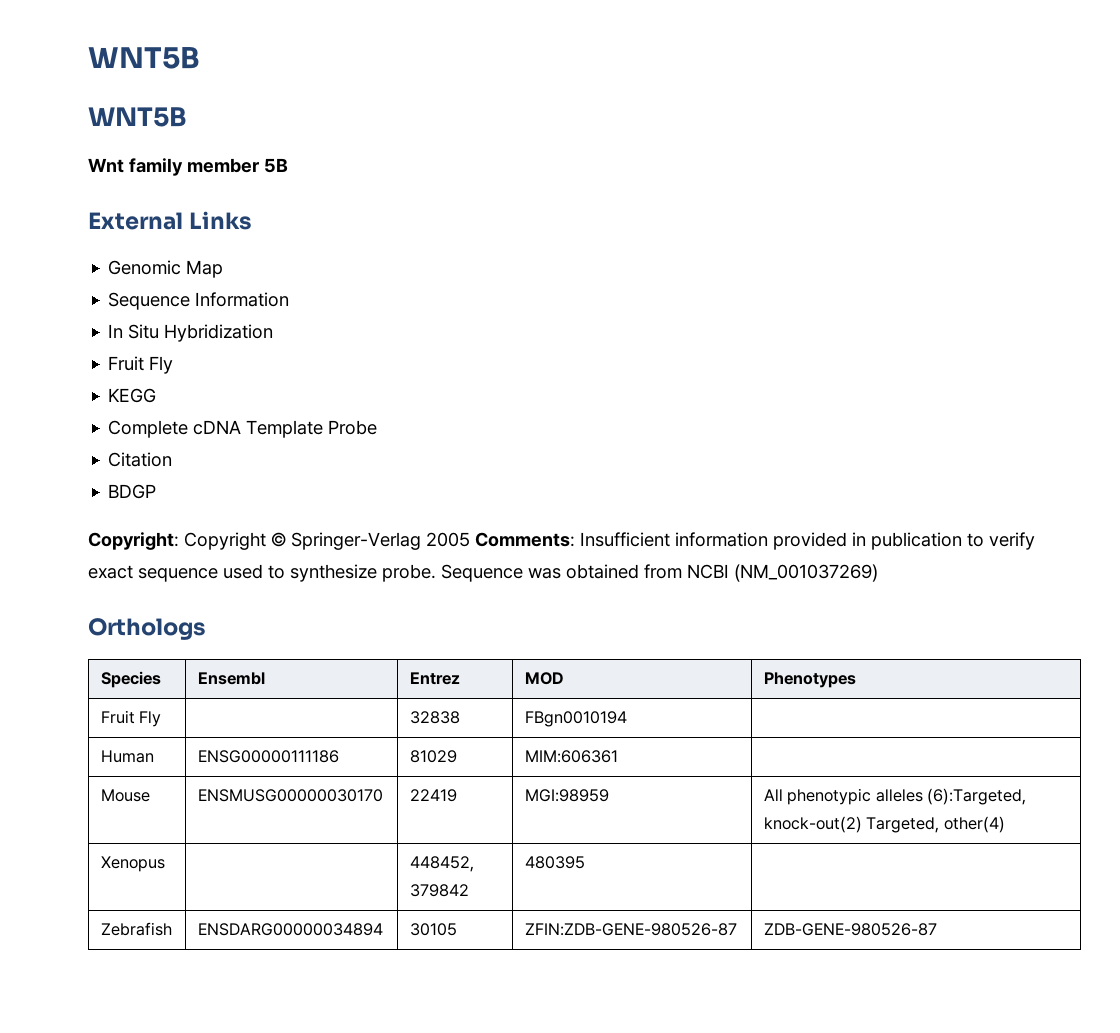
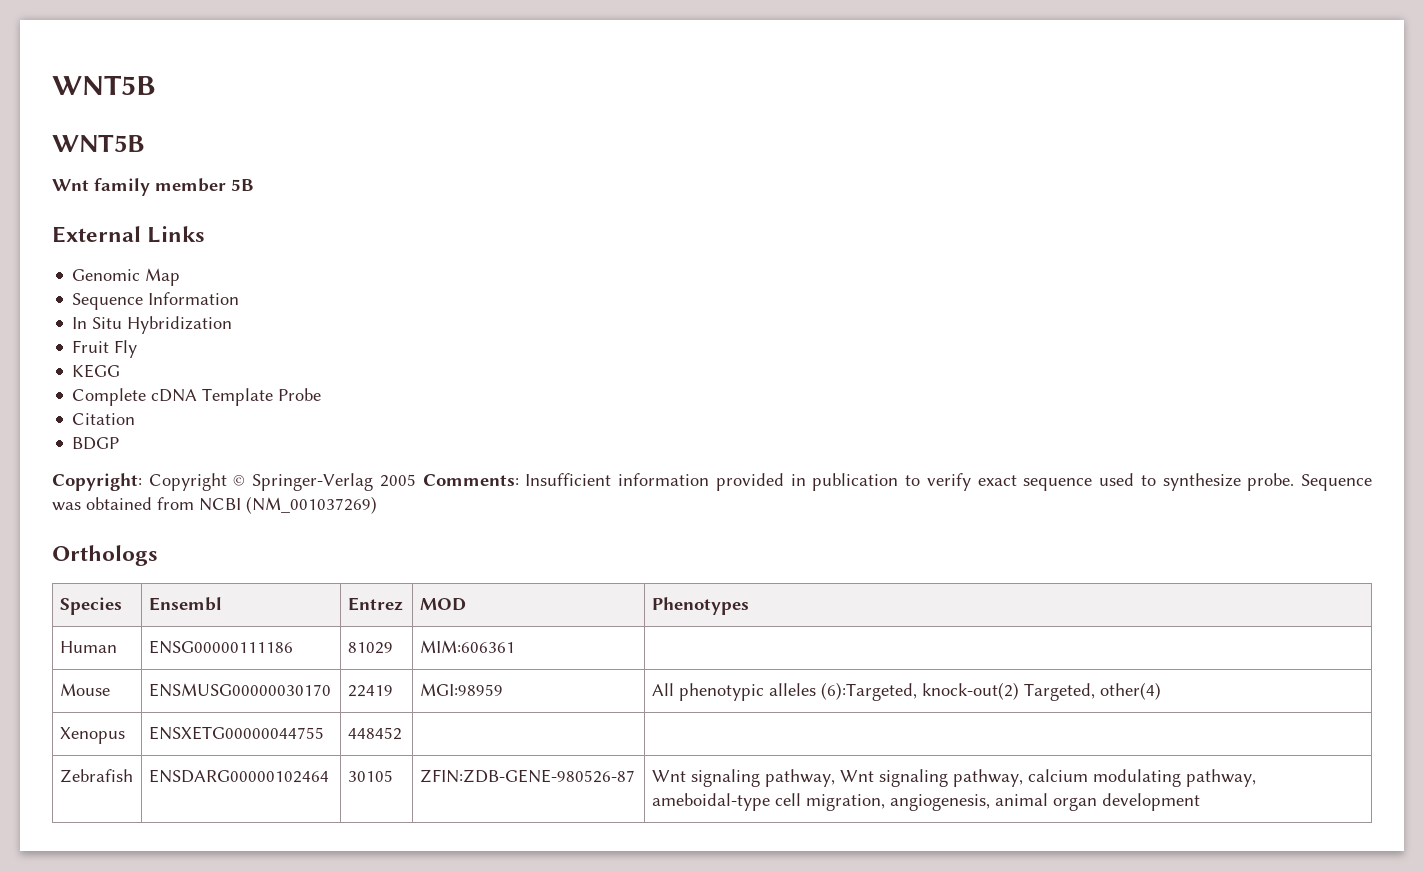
- Fruit Fly | | 32838 | FBgn0010194 |
- Xenopus | | 448452, 379842 | 480395 |
+ Xenopus | ENSXETG00000044755 | 448452 | |
- Zebrafish | ENSDARG00000034894 | 30105 | ZFIN:ZDB-GENE-980526-87 | ZDB-GENE-980526-87
+ Zebrafish | ENSDARG00000102464 | 30105 | ZFIN:ZDB-GENE-980526-87 | Wnt signaling pathway, Wnt signaling pathway, calcium modulating pathway, ameboidal-type cell migration, angiogenesis, animal organ development

